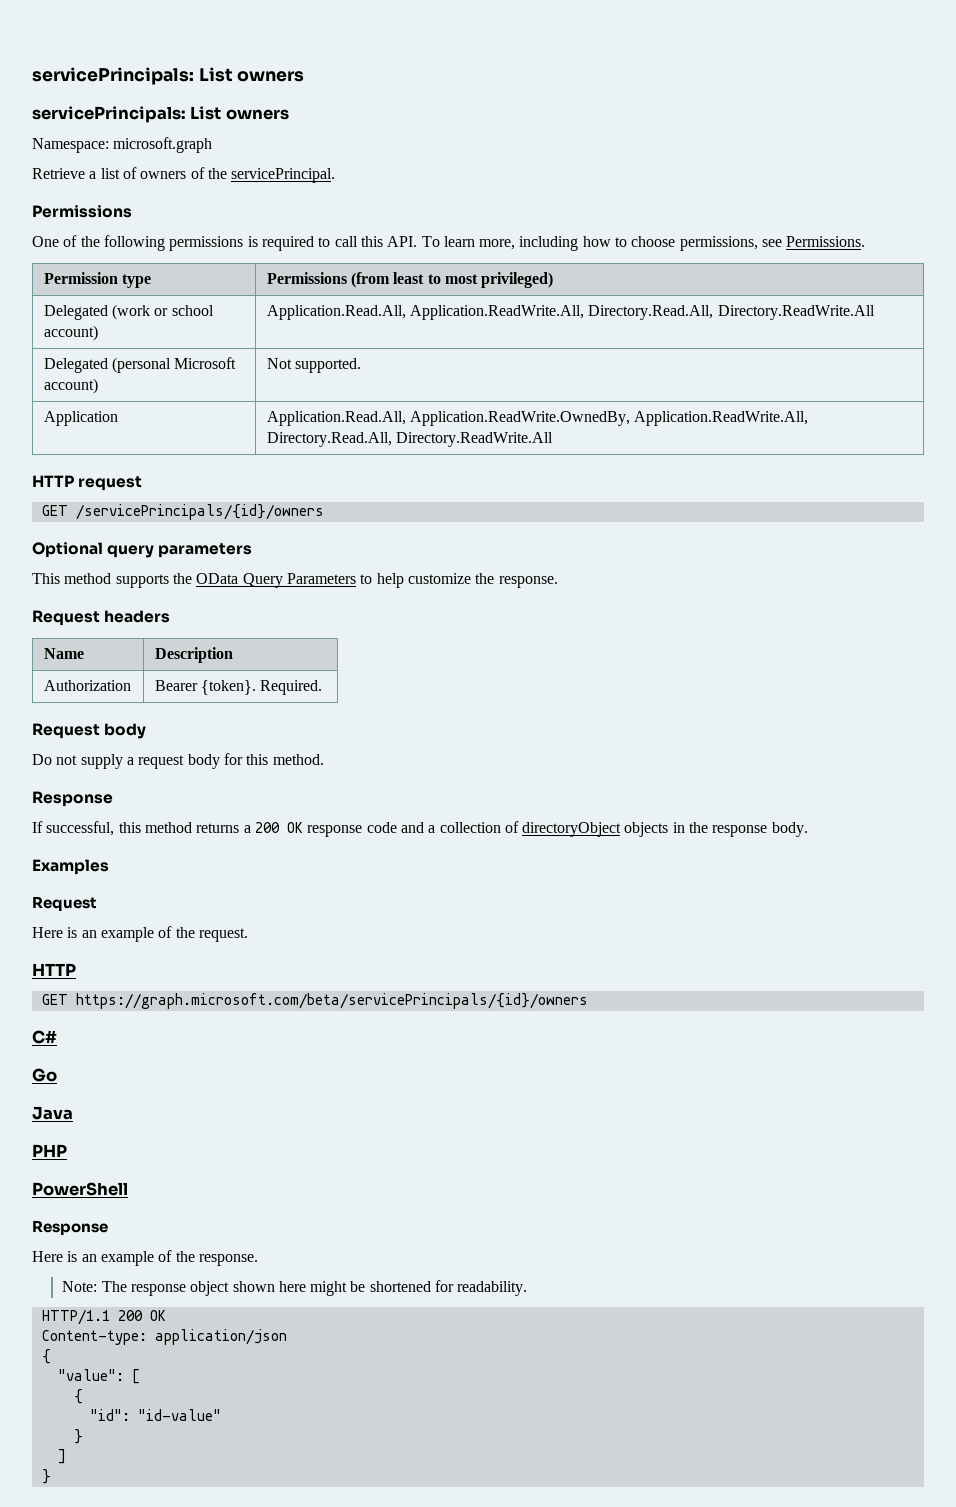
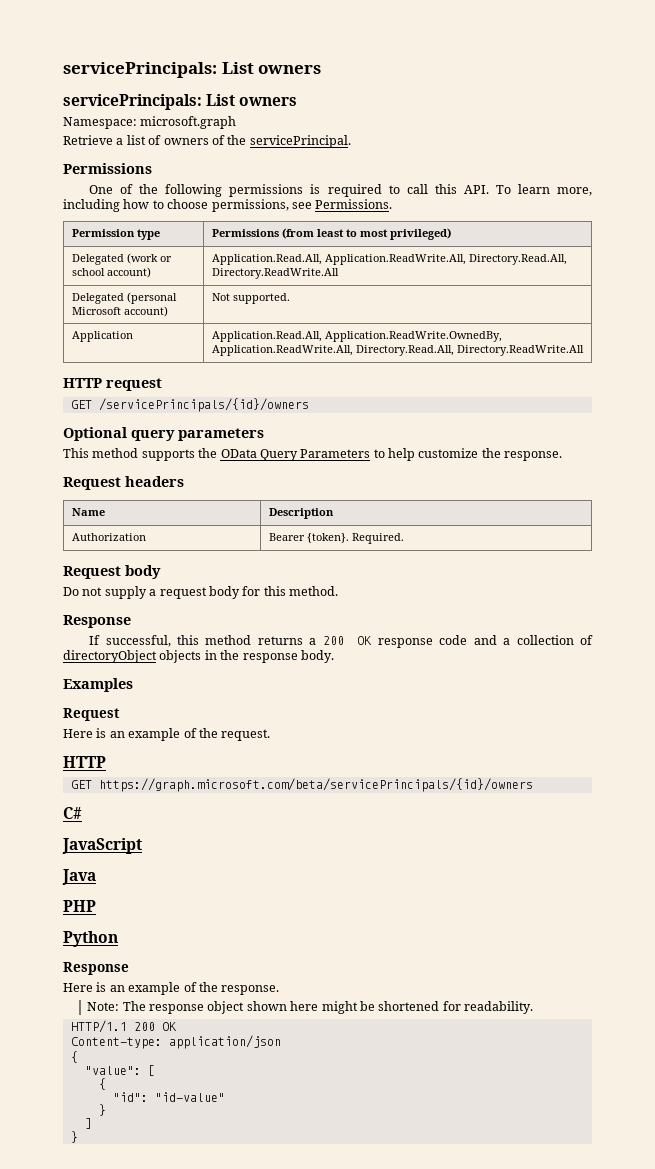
- Go
+ JavaScript
- PowerShell
+ Python

